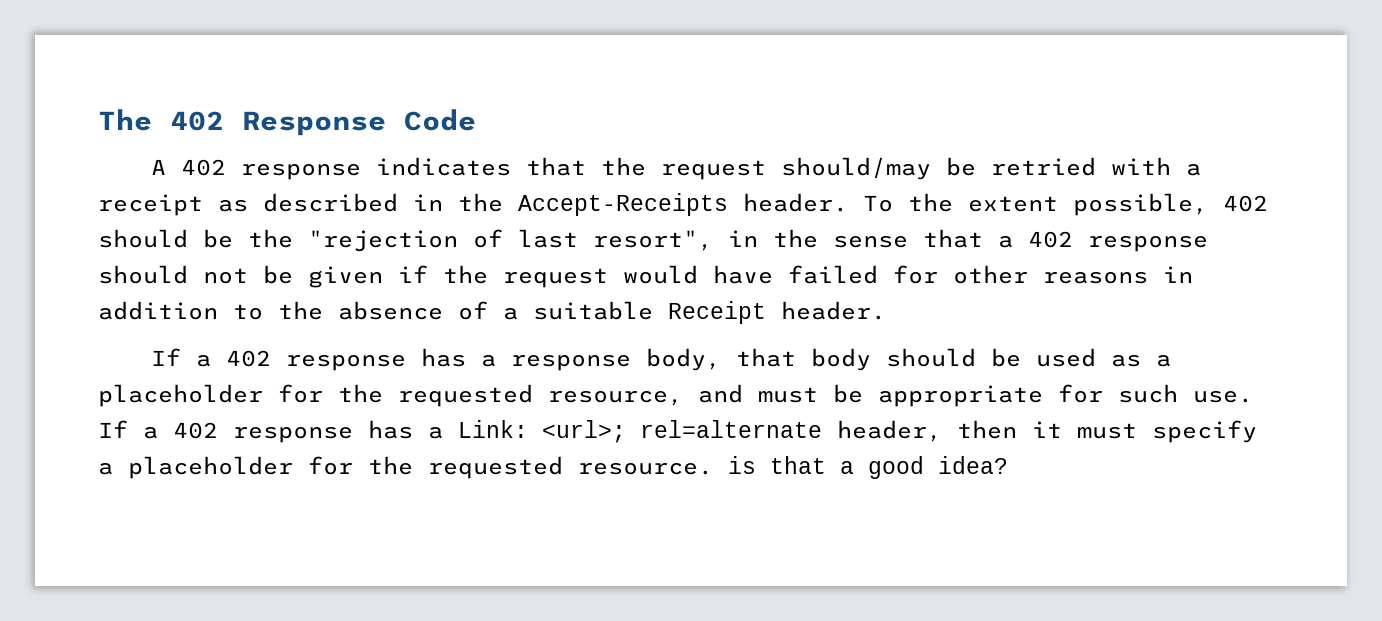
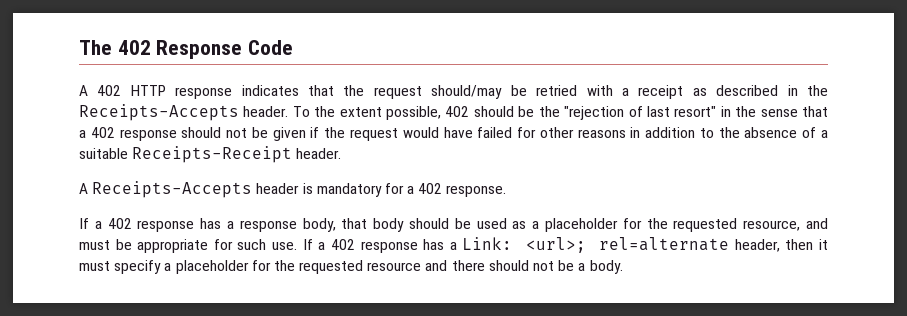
- A 402 response indicates that the request should/may be retried with a receipt as described in the Accept-Receipts header.
+ A 402 HTTP response indicates that the request should/may be retried with a receipt as described in the Receipts-Accepts header.
- To the extent possible, 402 should be the "rejection of last resort", in the sense that a 402 response should not be given if the request would have failed for other reasons in addition to the absence of a suitable Receipt header.
+ To the extent possible, 402 should be the "rejection of last resort" in the sense that a 402 response should not be given if the request would have failed for other reasons in addition to the absence of a suitable Receipts-Receipt header.
+ A Receipts-Accepts header is mandatory for a 402 response.
- If a 402 response has a Link: <url>; rel=alternate header, then it must specify a placeholder for the requested resource. is that a good idea?
+ If a 402 response has a Link: <url>; rel=alternate header, then it must specify a placeholder for the requested resource and there should not be a body.

